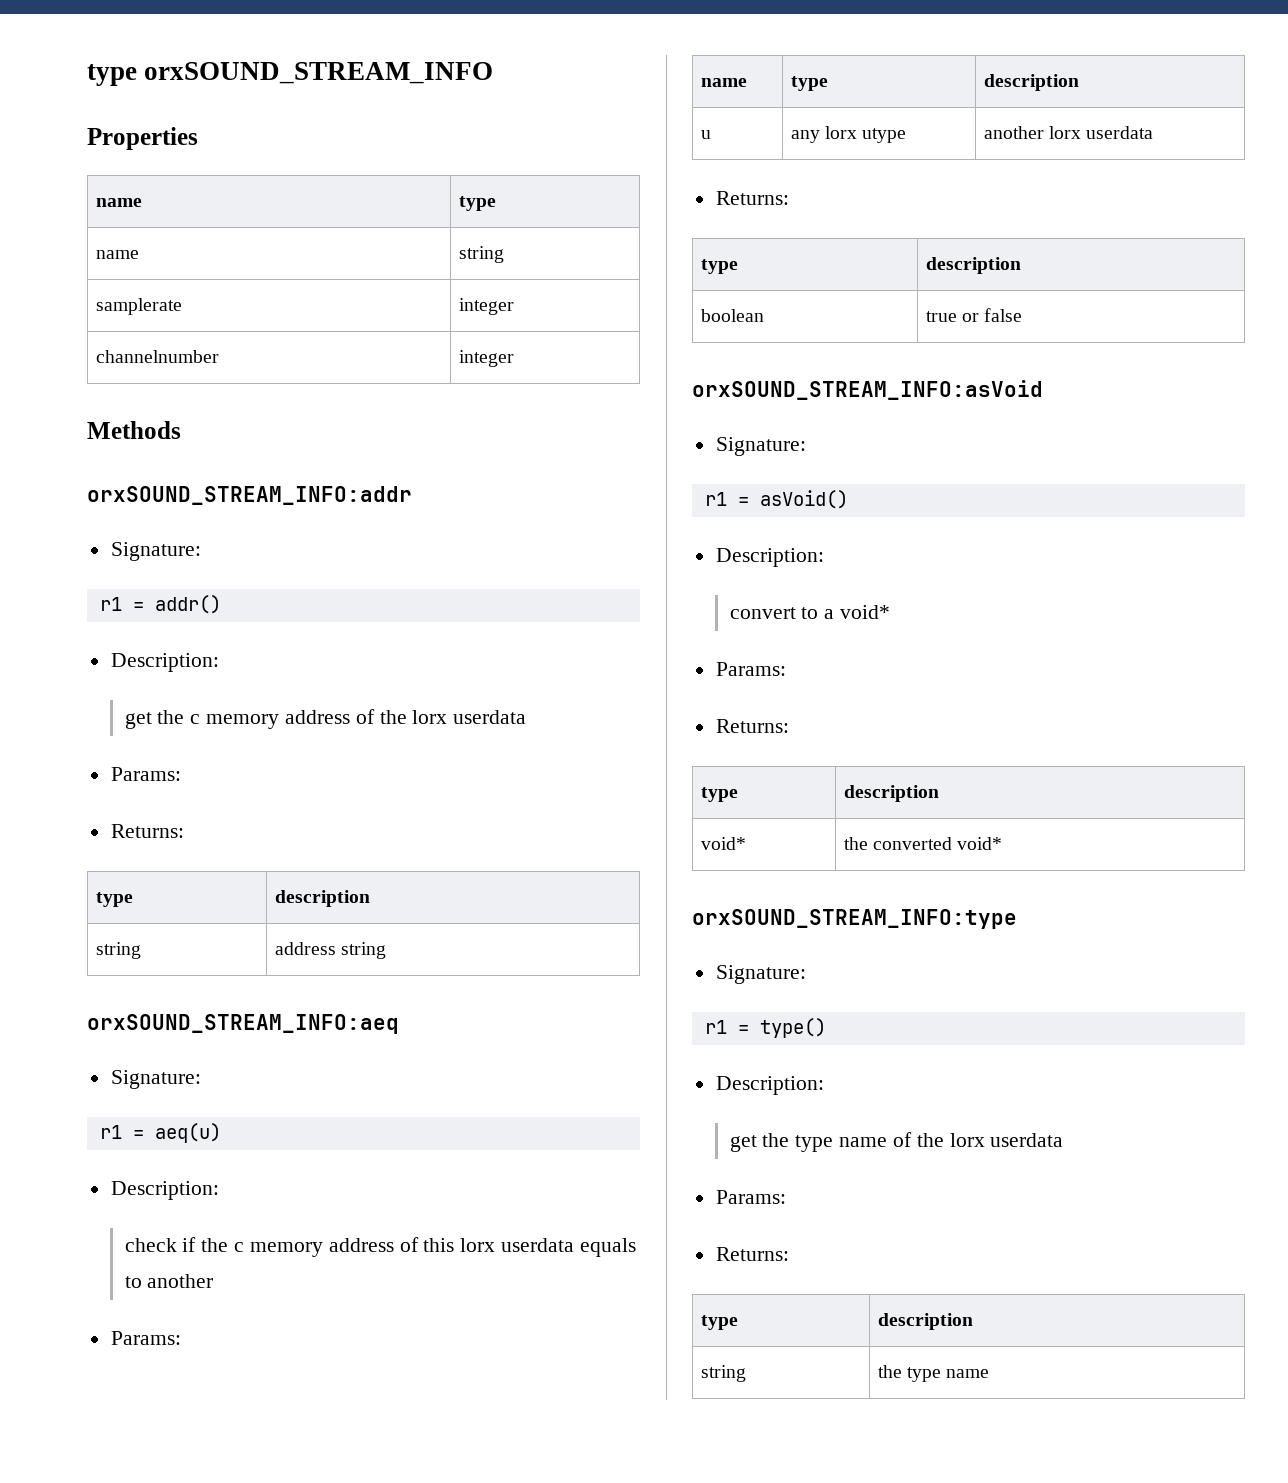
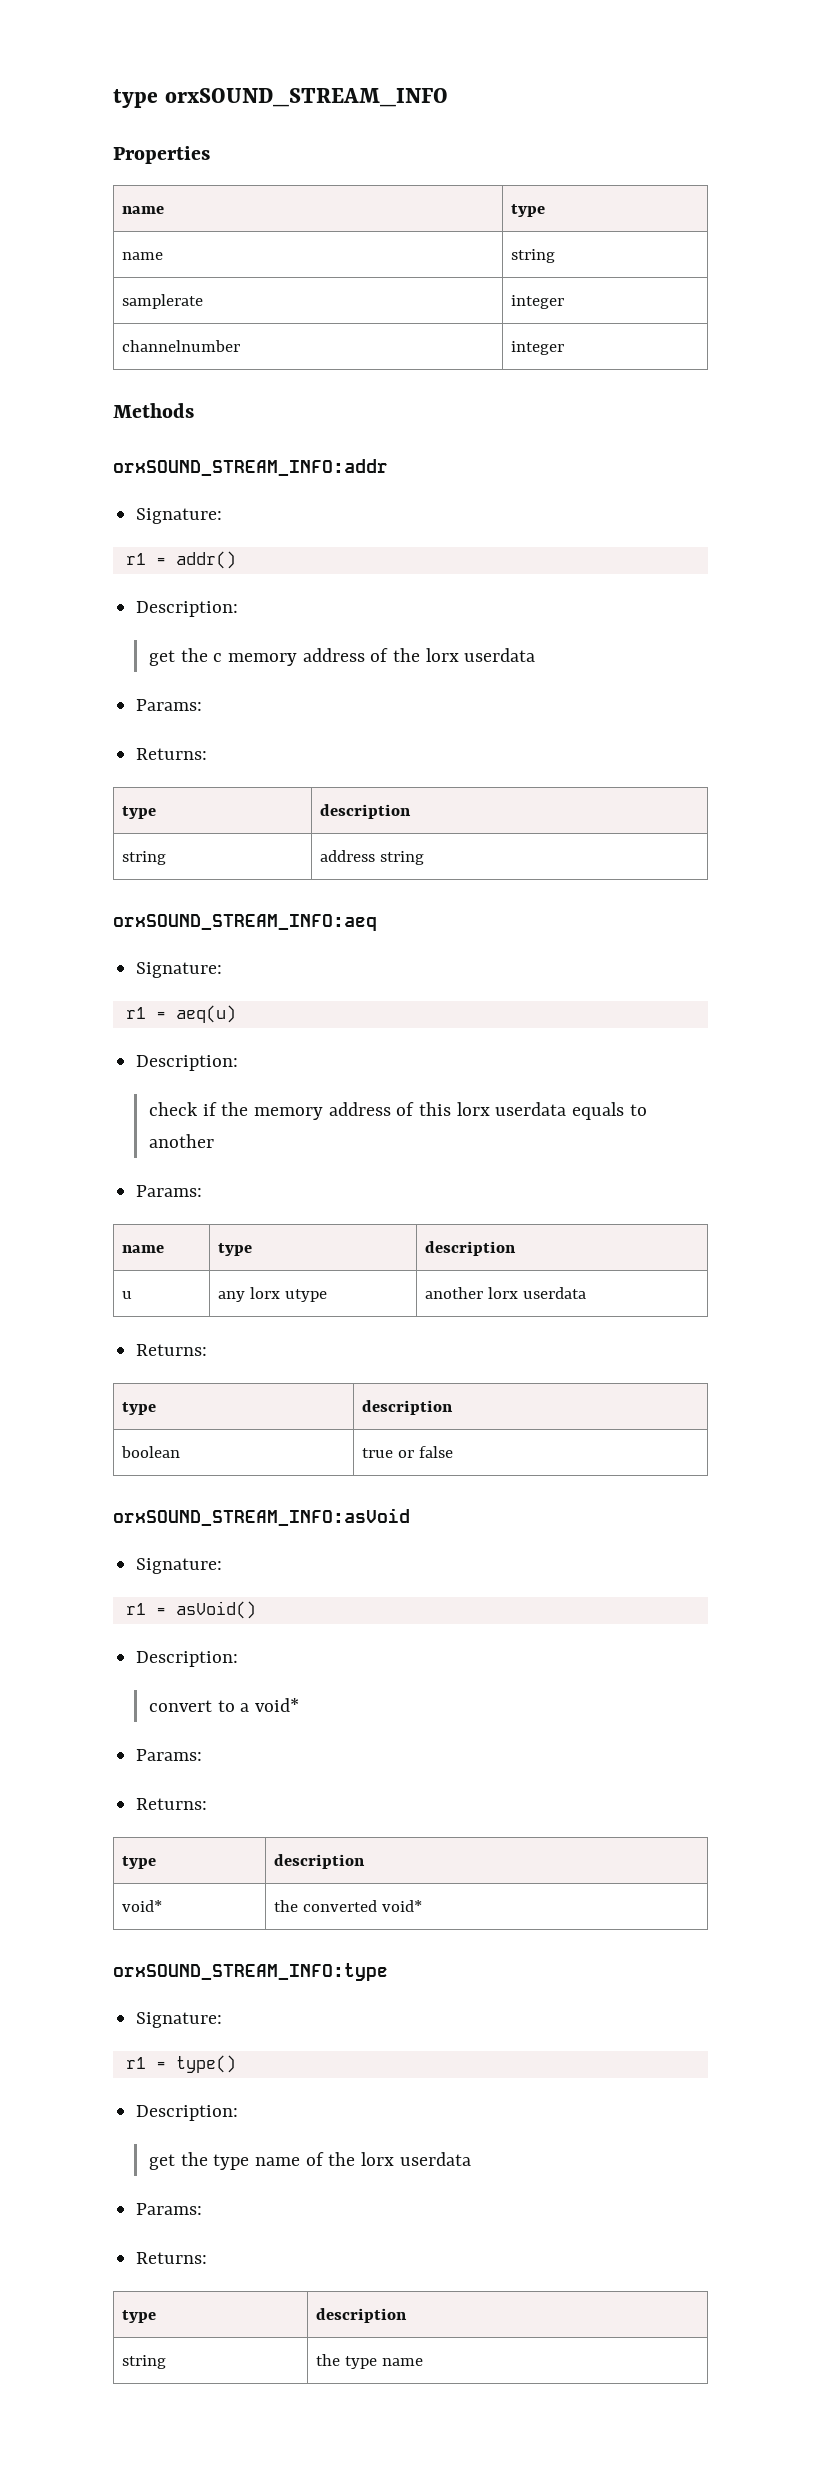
- check if the c memory address of this lorx userdata equals to another
+ check if the memory address of this lorx userdata equals to another

